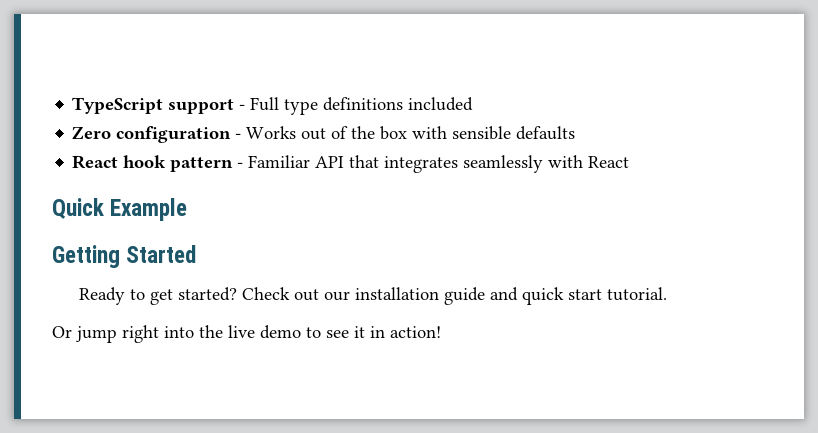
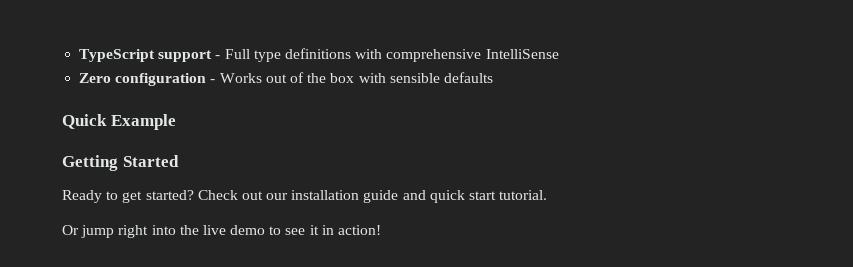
- TypeScript support - Full type definitions included
+ TypeScript support - Full type definitions with comprehensive IntelliSense
- React hook pattern - Familiar API that integrates seamlessly with React

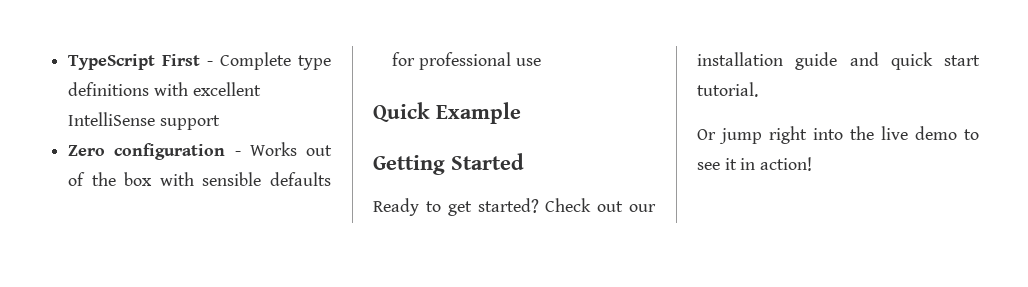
- TypeScript support - Full type definitions with comprehensive IntelliSense
+ TypeScript First - Complete type definitions with excellent IntelliSense support
- Zero configuration - Works out of the box with sensible defaults
+ Zero configuration - Works out of the box with sensible defaults for professional use

